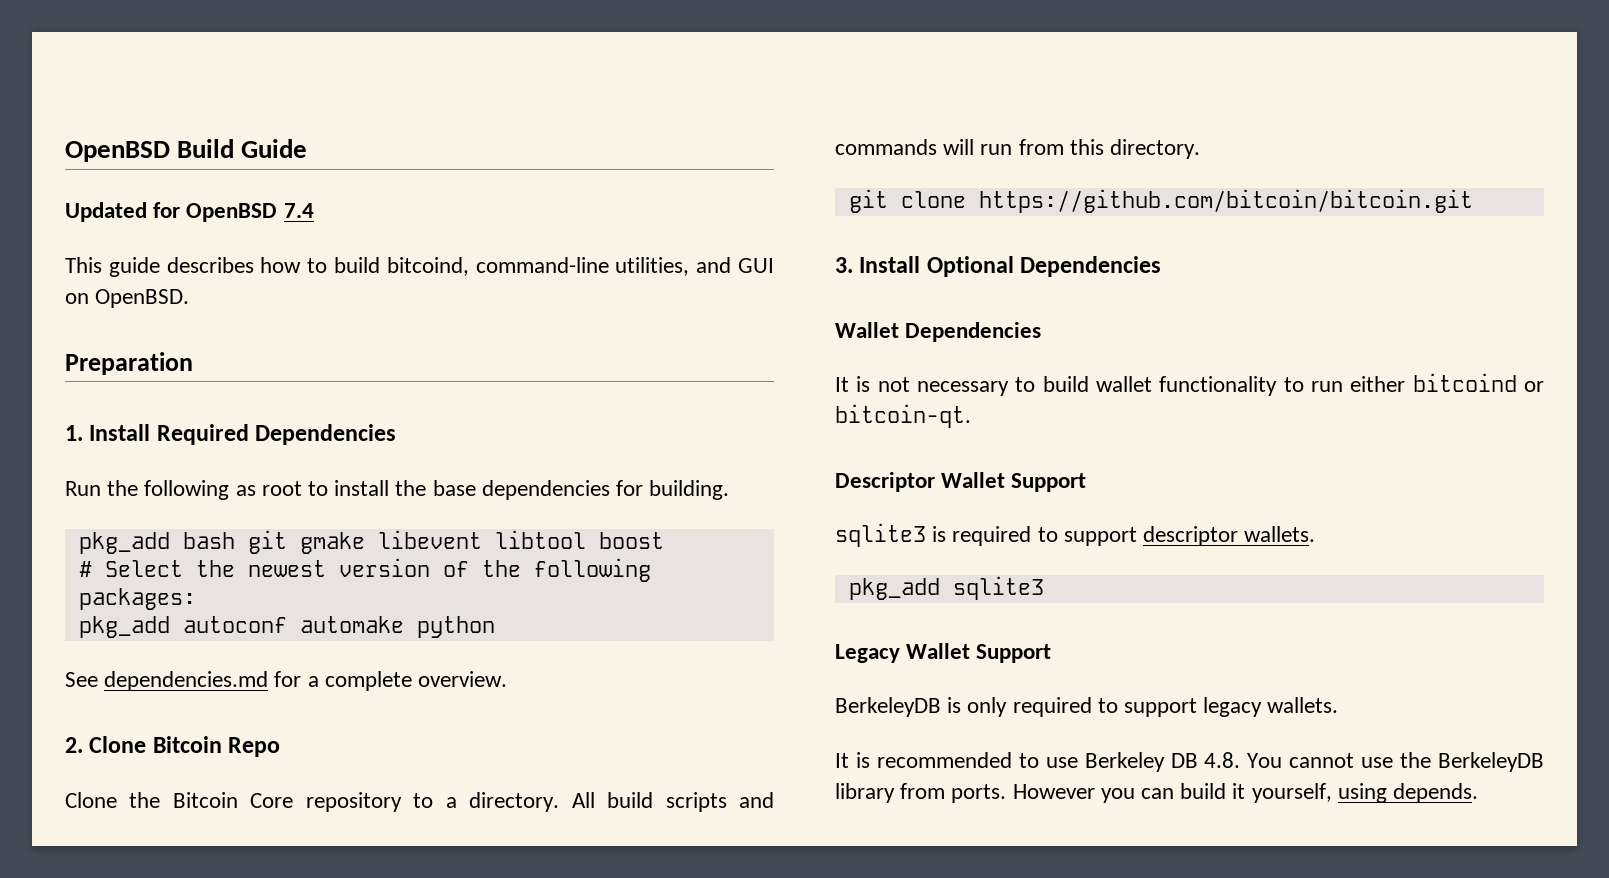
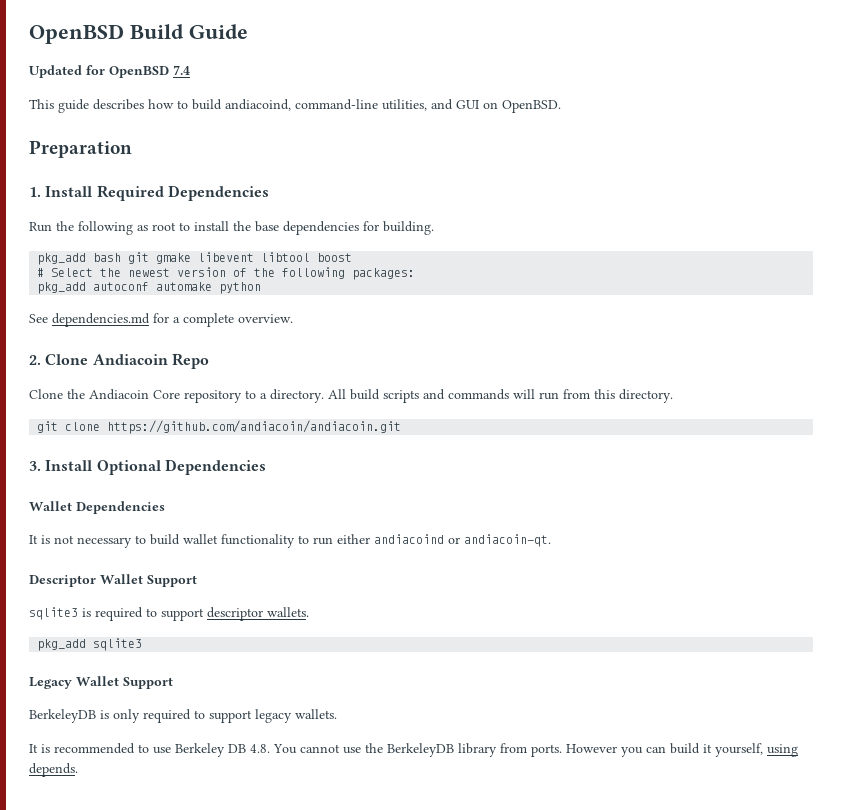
- This guide describes how to build bitcoind, command-line utilities, and GUI on OpenBSD.
+ This guide describes how to build andiacoind, command-line utilities, and GUI on OpenBSD.
- 2. Clone Bitcoin Repo
+ 2. Clone Andiacoin Repo
- Clone the Bitcoin Core repository to a directory.
+ Clone the Andiacoin Core repository to a directory.
- git clone https://github.com/bitcoin/bitcoin.git
+ git clone https://github.com/andiacoin/andiacoin.git
- It is not necessary to build wallet functionality to run either bitcoind or bitcoin-qt.
+ It is not necessary to build wallet functionality to run either andiacoind or andiacoin-qt.

